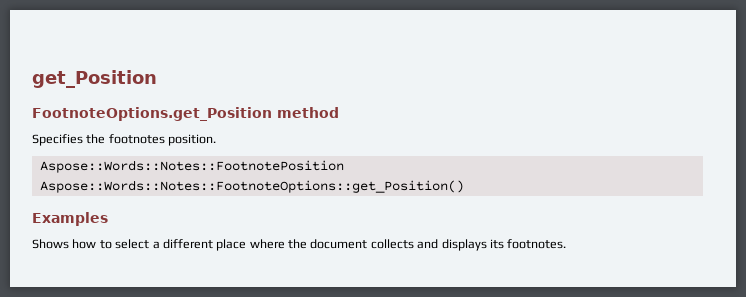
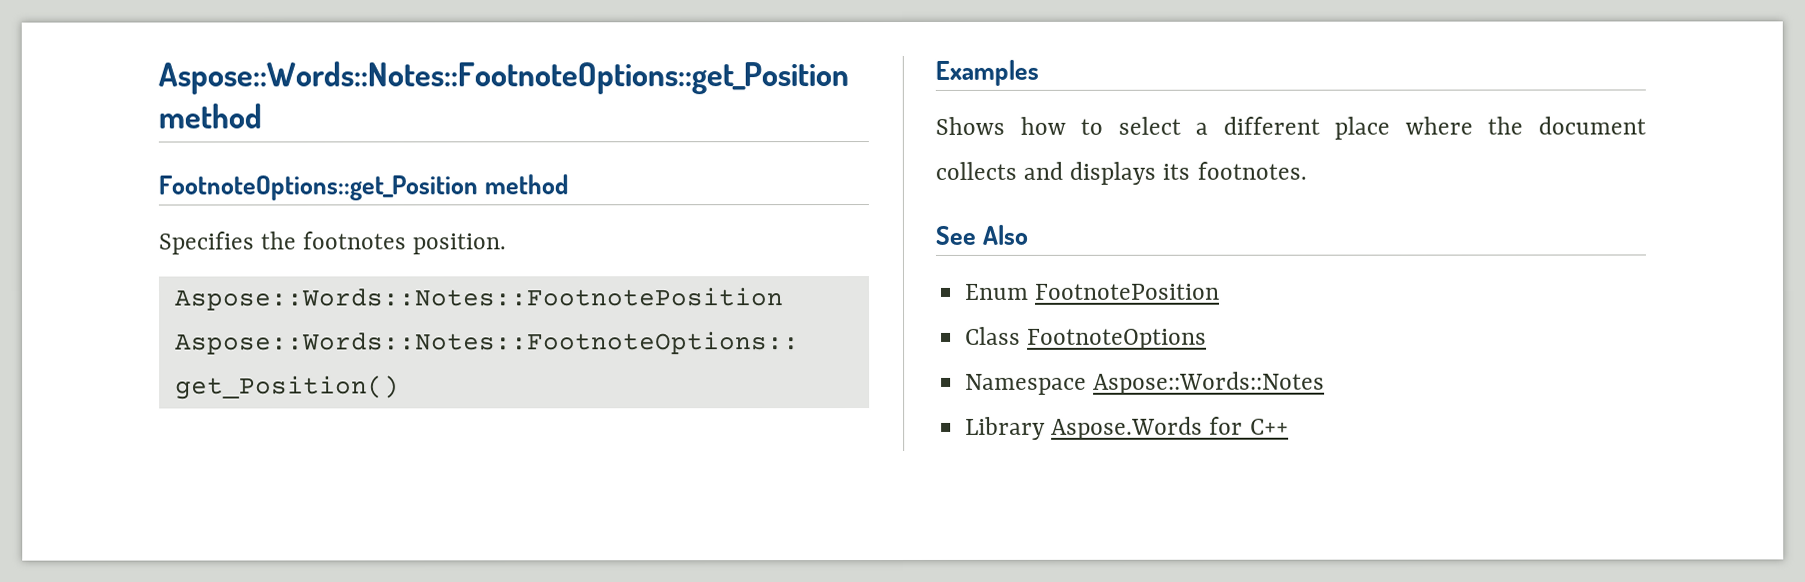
- get_Position
- FootnoteOptions.get_Position method
+ Aspose::Words::Notes::FootnoteOptions::get_Position method
+ FootnoteOptions::get_Position method
+ See Also
+ Enum FootnotePosition
+ Class FootnoteOptions
+ Namespace Aspose::Words::Notes
+ Library Aspose.Words for C++

